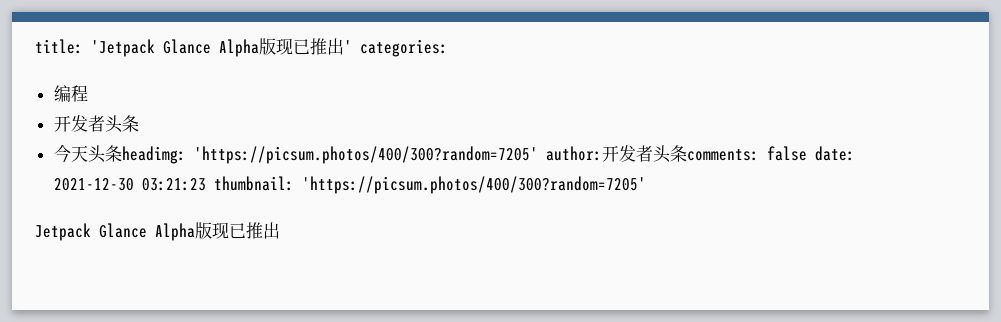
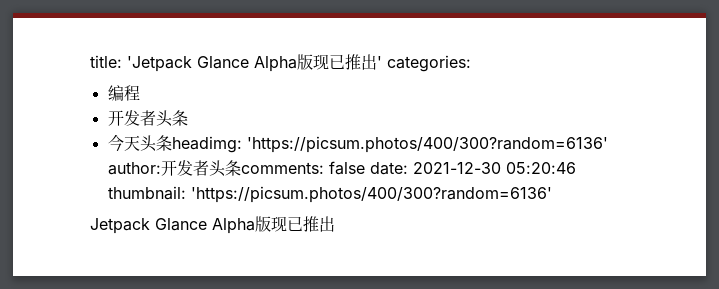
- 今天头条headimg: 'https://picsum.photos/400/300?random=7205' author:开发者头条comments: false date: 2021-12-30 03:21:23 thumbnail: 'https://picsum.photos/400/300?random=7205'
+ 今天头条headimg: 'https://picsum.photos/400/300?random=6136' author:开发者头条comments: false date: 2021-12-30 05:20:46 thumbnail: 'https://picsum.photos/400/300?random=6136'

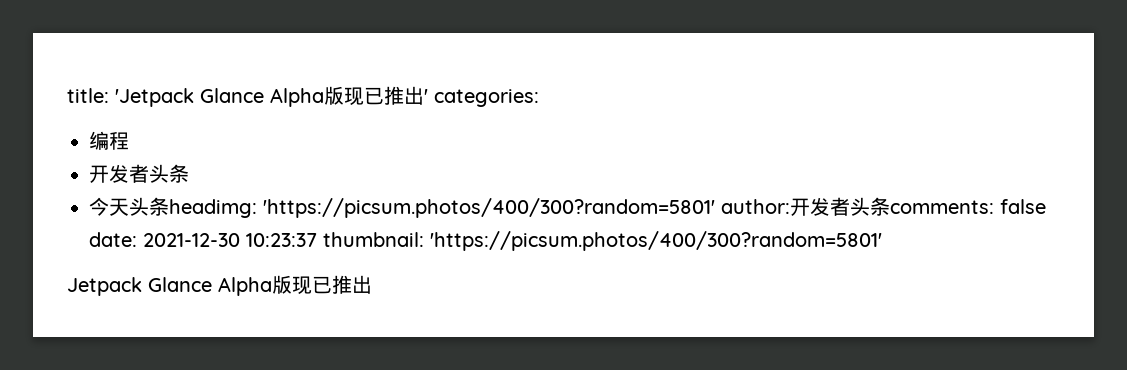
- 今天头条headimg: 'https://picsum.photos/400/300?random=6136' author:开发者头条comments: false date: 2021-12-30 05:20:46 thumbnail: 'https://picsum.photos/400/300?random=6136'
+ 今天头条headimg: 'https://picsum.photos/400/300?random=5801' author:开发者头条comments: false date: 2021-12-30 10:23:37 thumbnail: 'https://picsum.photos/400/300?random=5801'

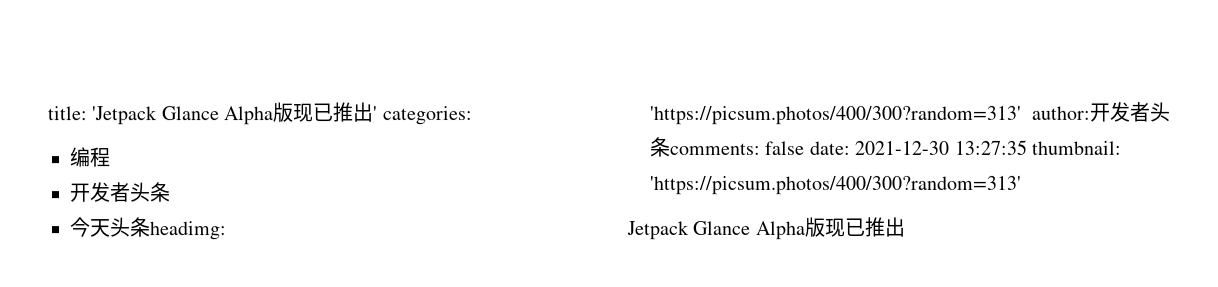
- 今天头条headimg: 'https://picsum.photos/400/300?random=5801' author:开发者头条comments: false date: 2021-12-30 10:23:37 thumbnail: 'https://picsum.photos/400/300?random=5801'
+ 今天头条headimg: 'https://picsum.photos/400/300?random=313' author:开发者头条comments: false date: 2021-12-30 13:27:35 thumbnail: 'https://picsum.photos/400/300?random=313'

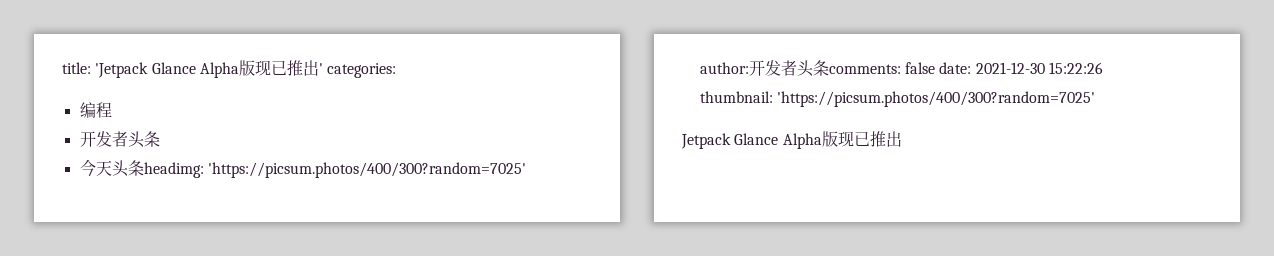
- 今天头条headimg: 'https://picsum.photos/400/300?random=313' author:开发者头条comments: false date: 2021-12-30 13:27:35 thumbnail: 'https://picsum.photos/400/300?random=313'
+ 今天头条headimg: 'https://picsum.photos/400/300?random=7025' author:开发者头条comments: false date: 2021-12-30 15:22:26 thumbnail: 'https://picsum.photos/400/300?random=7025'

